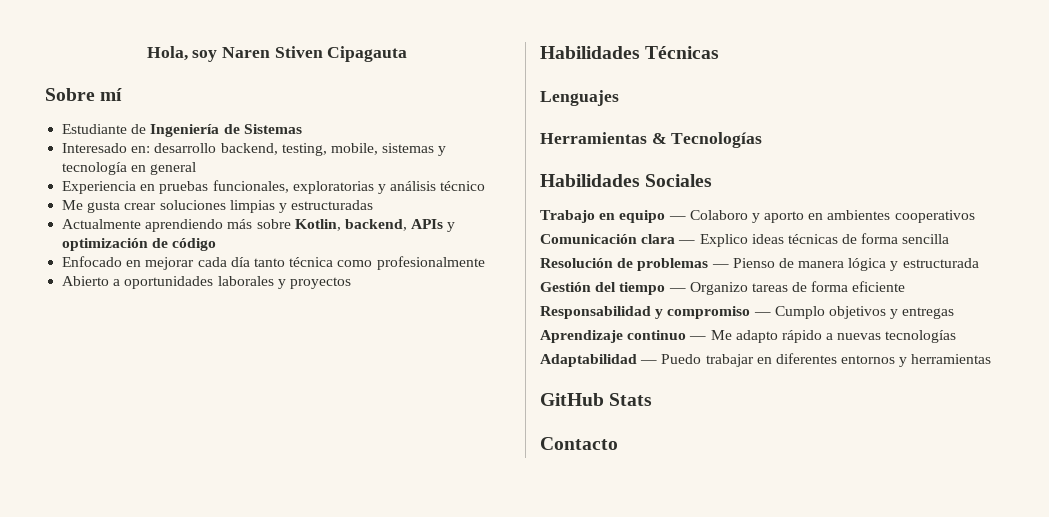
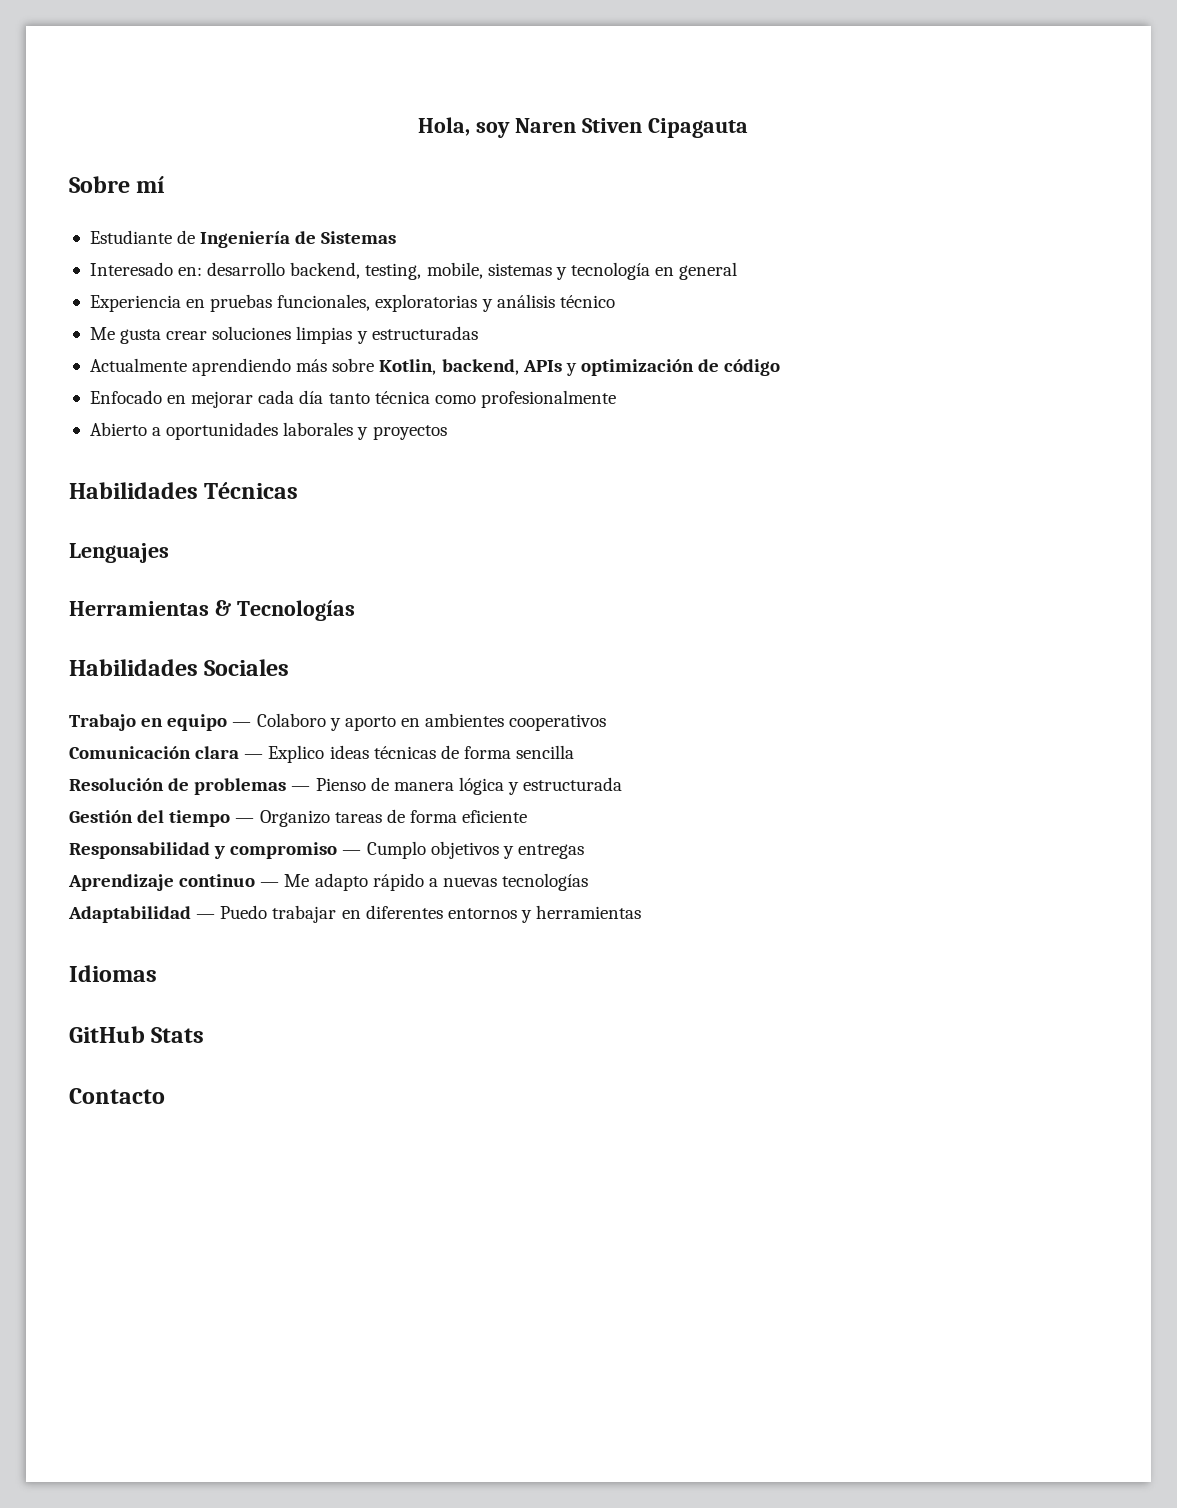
+ Idiomas

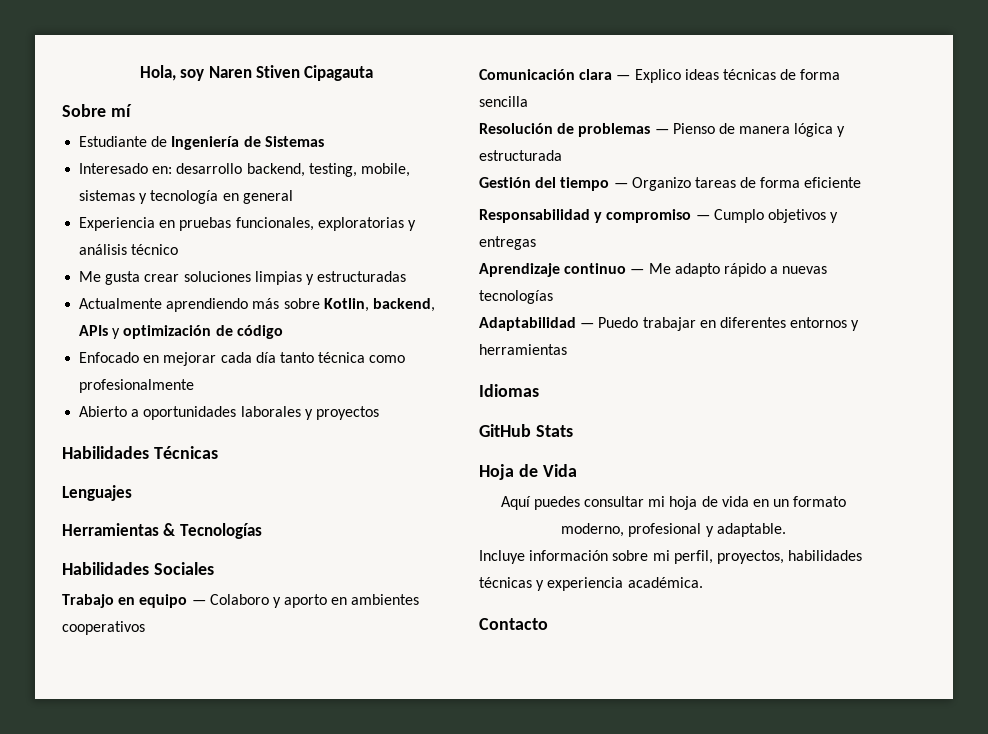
+ Hoja de Vida
+ Aquí puedes consultar mi hoja de vida en un formato moderno, profesional y adaptable.
+ Incluye información sobre mi perfil, proyectos, habilidades técnicas y experiencia académica.

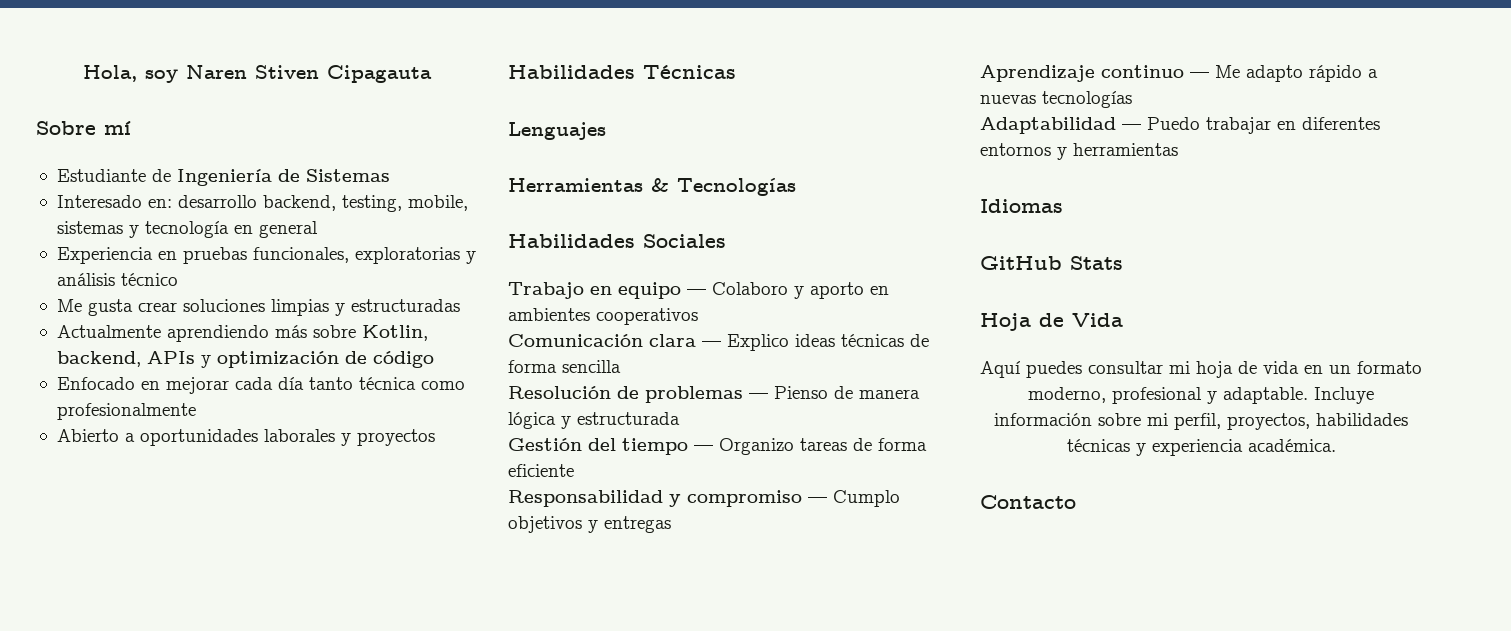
- Aquí puedes consultar mi hoja de vida en un formato moderno, profesional y adaptable.
- Incluye información sobre mi perfil, proyectos, habilidades técnicas y experiencia académica.
+ Aquí puedes consultar mi hoja de vida en un formato moderno, profesional y adaptable. Incluye información sobre mi perfil, proyectos, habilidades técnicas y experiencia académica.

